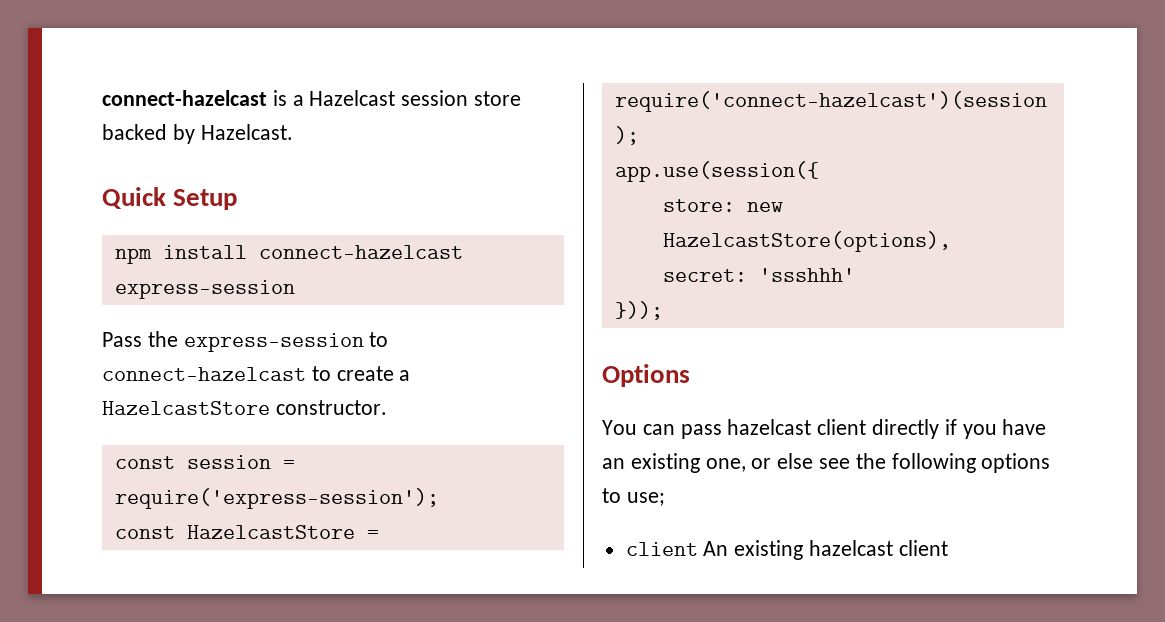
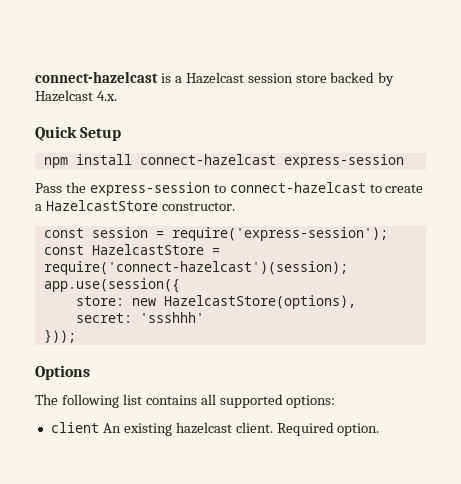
- connect-hazelcast is a Hazelcast session store backed by Hazelcast.
+ connect-hazelcast is a Hazelcast session store backed by Hazelcast 4.x.
- You can pass hazelcast client directly if you have an existing one, or else see the following options to use;
+ The following list contains all supported options:
- client An existing hazelcast client
+ client An existing hazelcast client. Required option.

